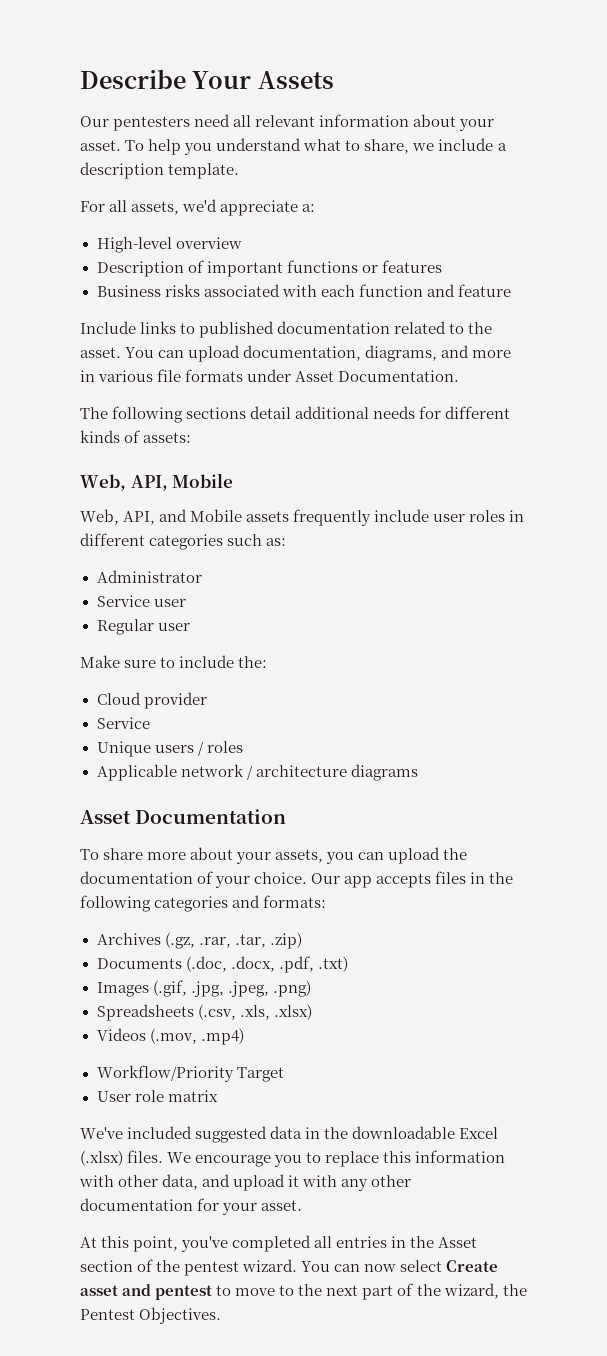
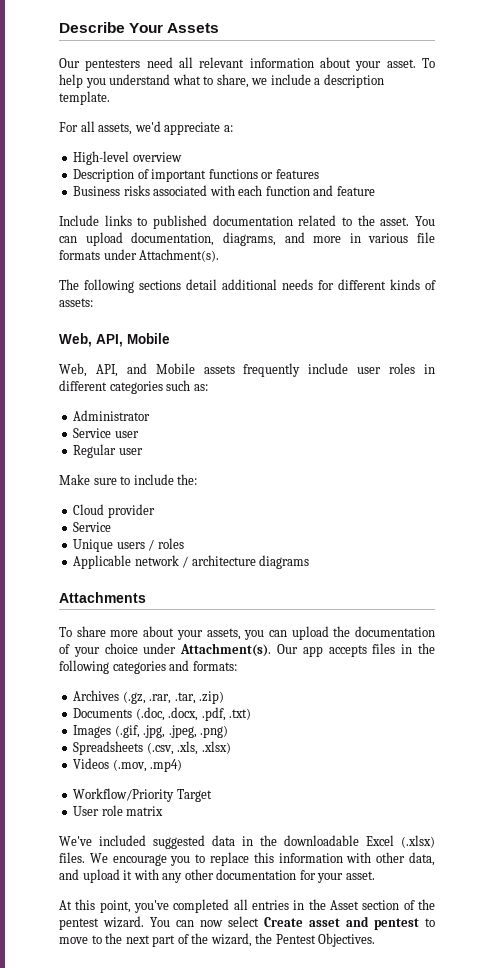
- You can upload documentation, diagrams, and more in various file formats under Asset Documentation.
+ You can upload documentation, diagrams, and more in various file formats under Attachment(s).
- Asset Documentation
+ Attachments
- To share more about your assets, you can upload the documentation of your choice.
+ To share more about your assets, you can upload the documentation of your choice under Attachment(s).

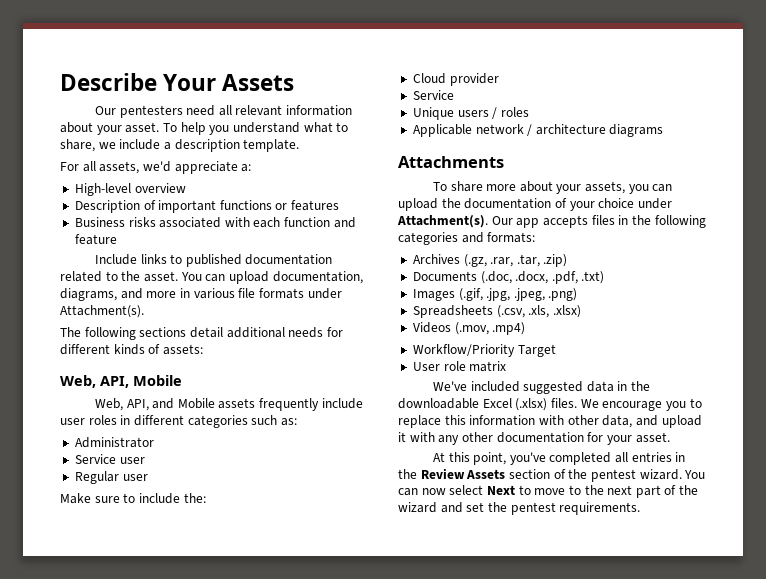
- At this point, you've completed all entries in the Asset section of the pentest wizard.
+ At this point, you've completed all entries in the Review Assets section of the pentest wizard.
- You can now select Create asset and pentest to move to the next part of the wizard, the Pentest Objectives.
+ You can now select Next to move to the next part of the wizard and set the pentest requirements.

